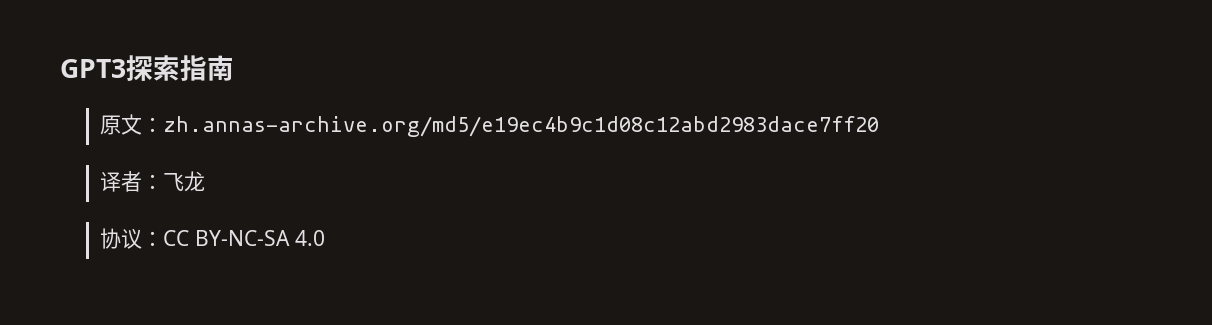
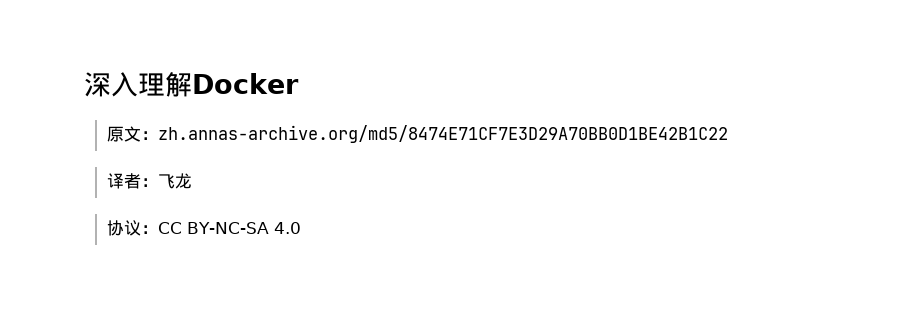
- GPT3探索指南
+ 深入理解Docker
- 原文：zh.annas-archive.org/md5/e19ec4b9c1d08c12abd2983dace7ff20
+ 原文：zh.annas-archive.org/md5/8474E71CF7E3D29A70BB0D1BE42B1C22

